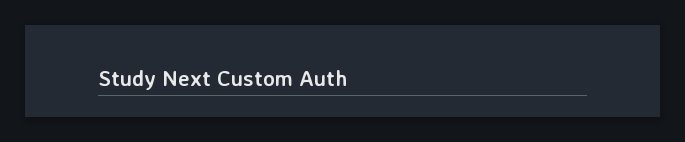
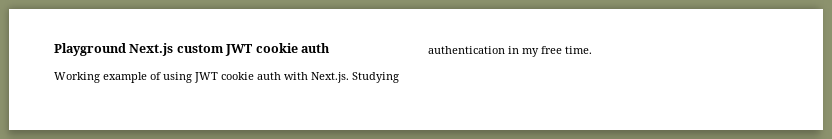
- Study Next Custom Auth
+ Playground Next.js custom JWT cookie auth
+ Working example of using JWT cookie auth with Next.js. Studying authentication in my free time.

